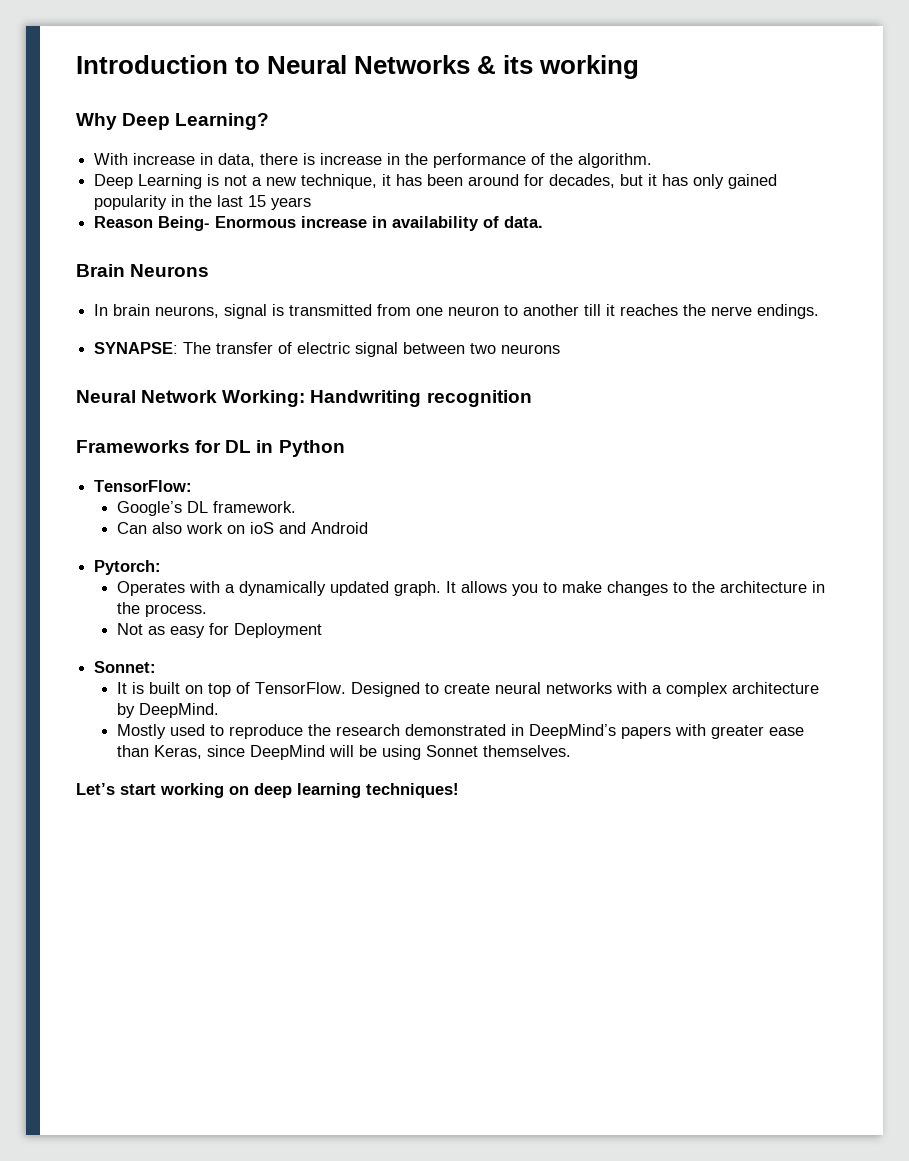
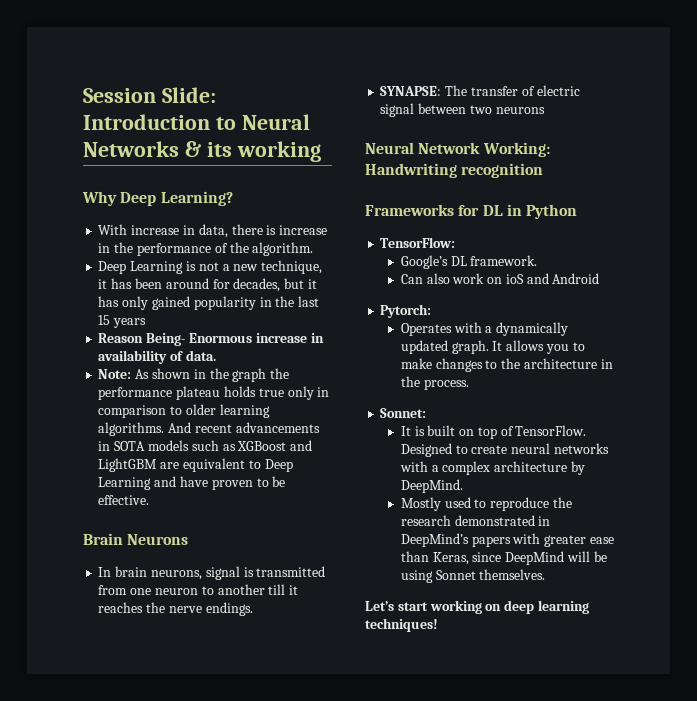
- Introduction to Neural Networks & its working
+ Session Slide: Introduction to Neural Networks & its working
+ Note: As shown in the graph the performance plateau holds true only in comparison to older learning algorithms. And recent advancements in SOTA models such as XGBoost and LightGBM are equivalent to Deep Learning and have proven to be effective.
- Not as easy for Deployment

